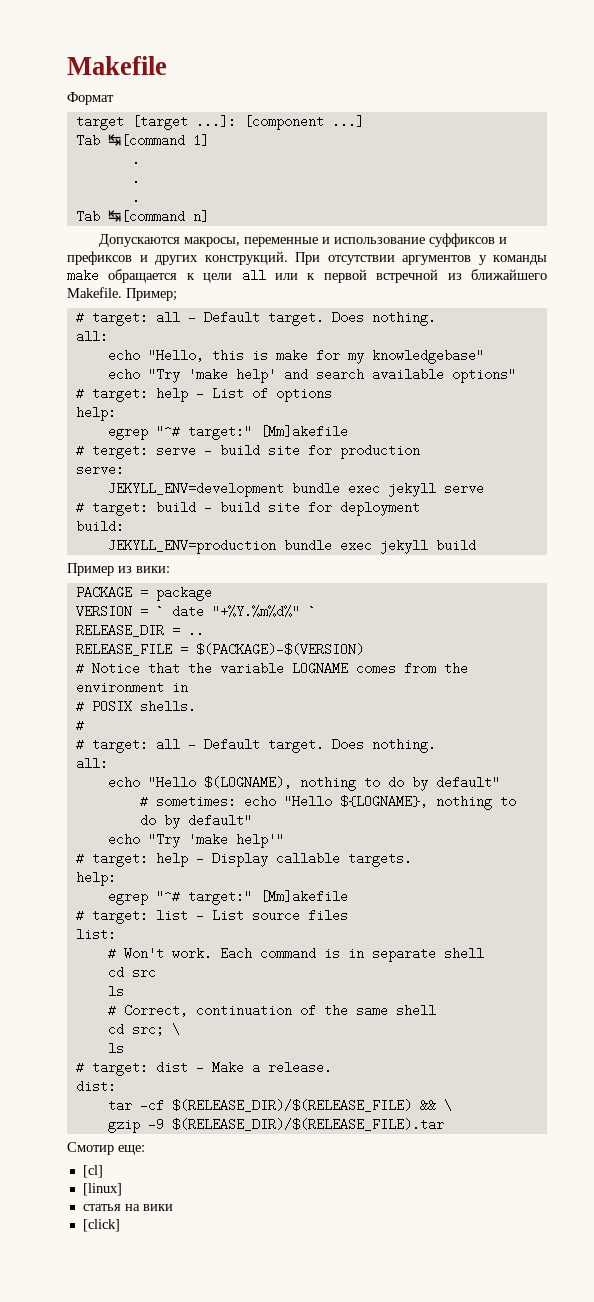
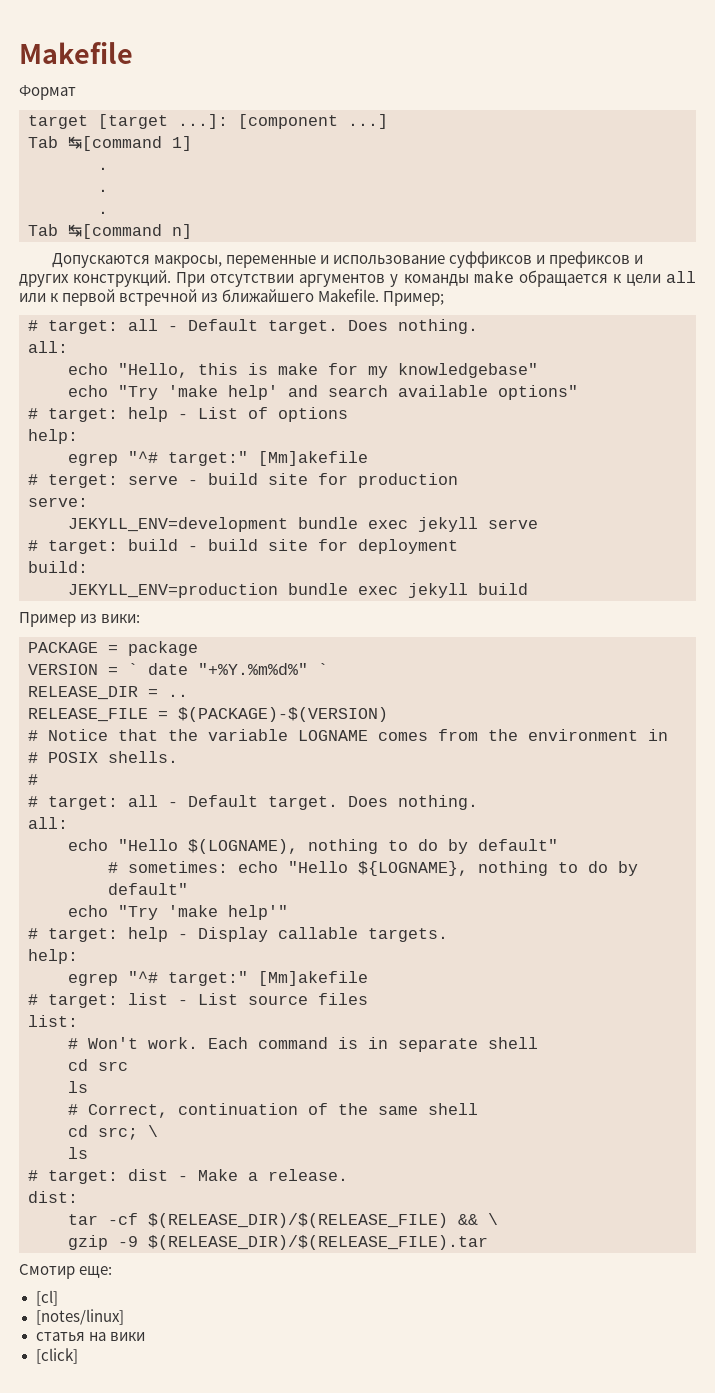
- [linux]
+ [notes/linux]

